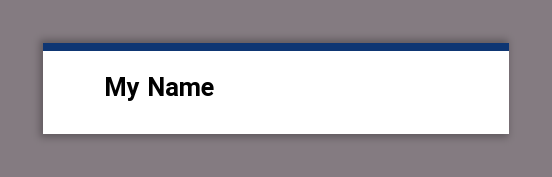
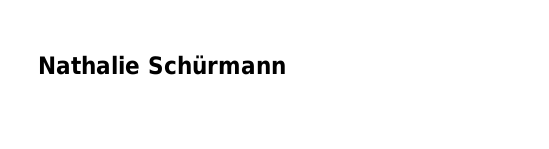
- My Name
+ Nathalie Schürmann

